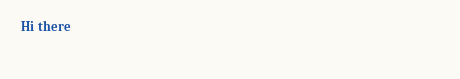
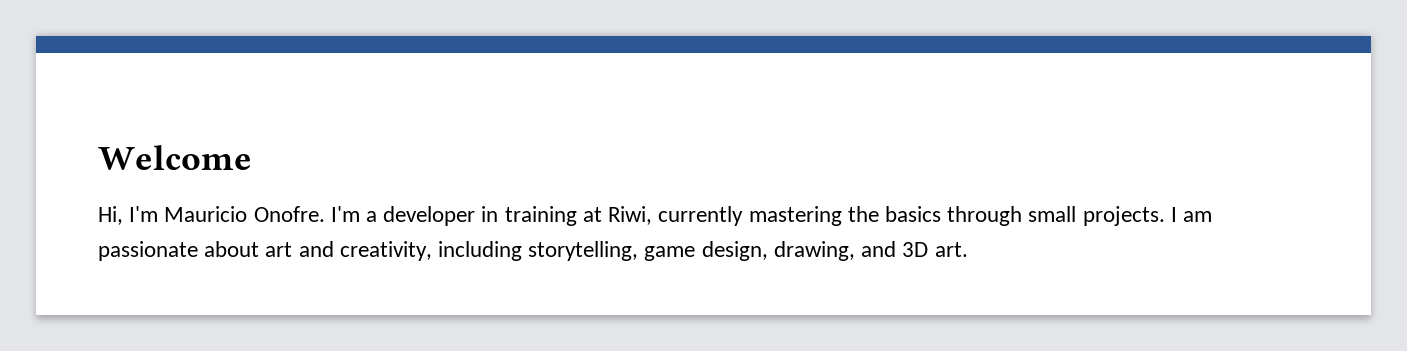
- Hi there
+ Welcome
+ Hi, I'm Mauricio Onofre. I'm a developer in training at Riwi, currently mastering the basics through small projects. I am passionate about art and creativity, including storytelling, game design, drawing, and 3D art.

